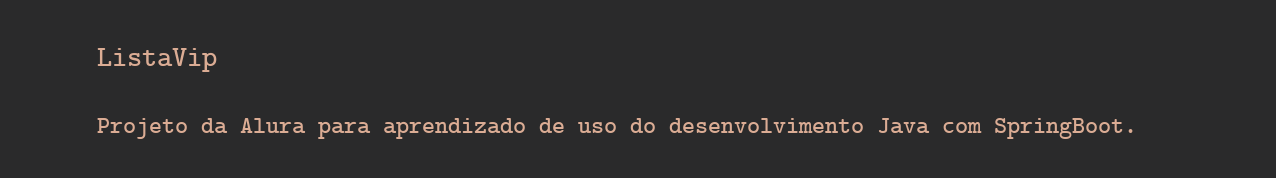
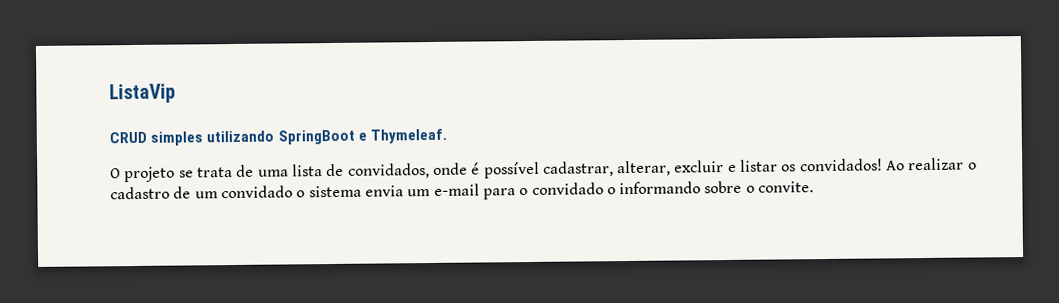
- Projeto da Alura para aprendizado de uso do desenvolvimento Java com SpringBoot.
+ CRUD simples utilizando SpringBoot e Thymeleaf.
+ O projeto se trata de uma lista de convidados, onde é possível cadastrar, alterar, excluir e listar os convidados! Ao realizar o cadastro de um convidado o sistema envia um e-mail para o convidado o informando sobre o convite.

